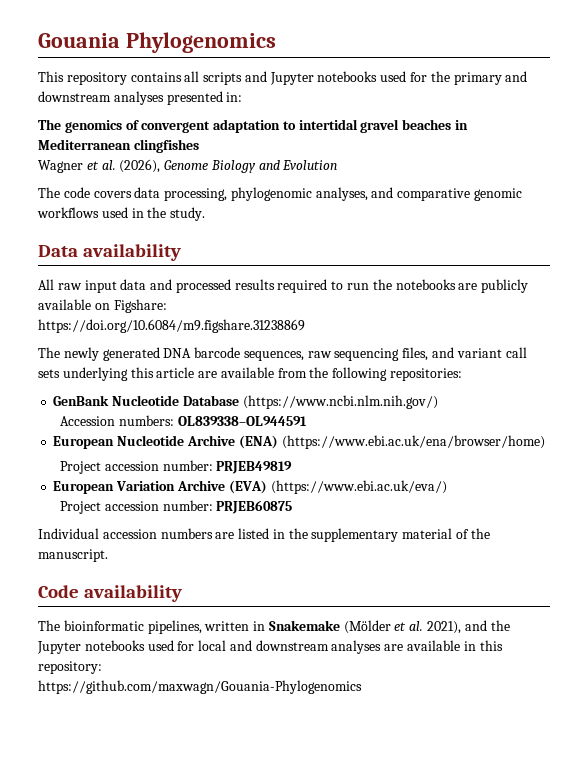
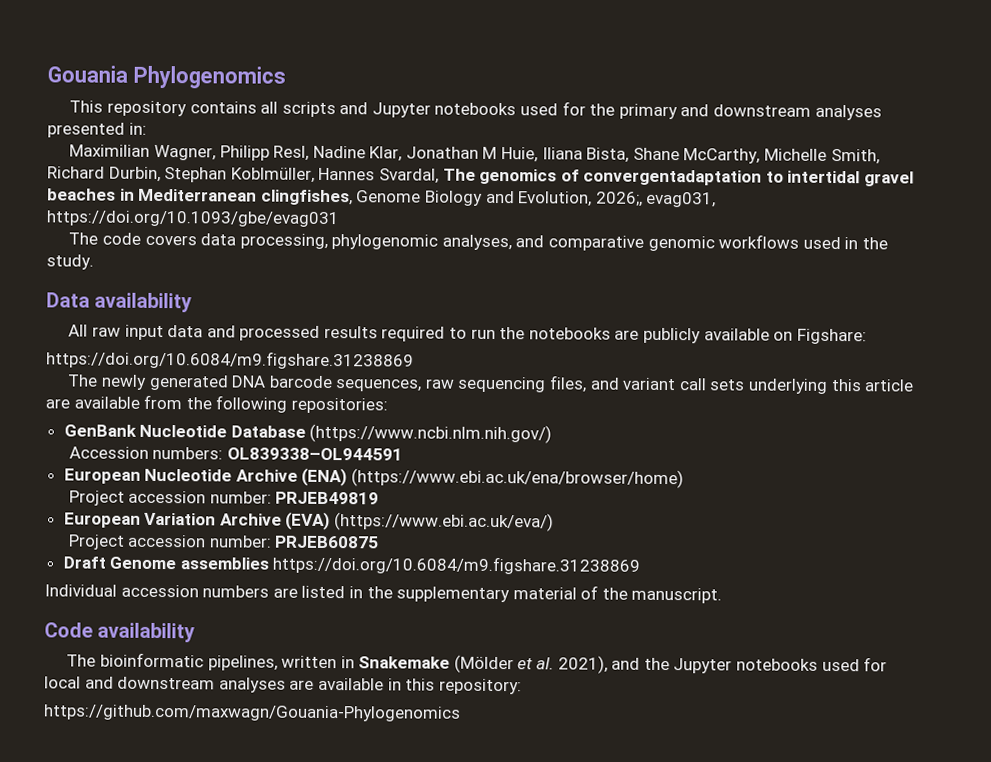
- The genomics of convergent adaptation to intertidal gravel beaches in Mediterranean clingfishes
- Wagner et al. (2026), Genome Biology and Evolution
+ Maximilian Wagner, Philipp Resl, Nadine Klar, Jonathan M Huie, Iliana Bista, Shane McCarthy, Michelle Smith, Richard Durbin, Stephan Koblmüller, Hannes Svardal, The genomics of convergentadaptation to intertidal gravel beaches in Mediterranean clingfishes, Genome Biology and Evolution, 2026;, evag031, https://doi.org/10.1093/gbe/evag031
+ Draft Genome assemblies https://doi.org/10.6084/m9.figshare.31238869

